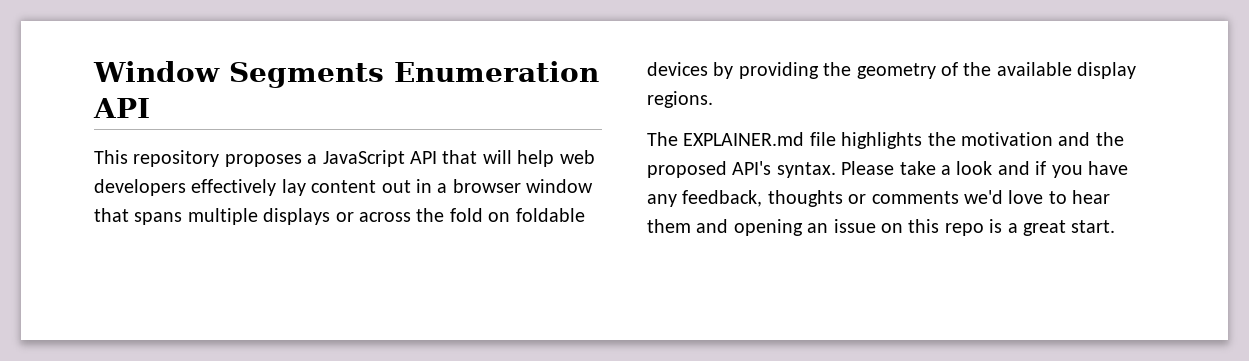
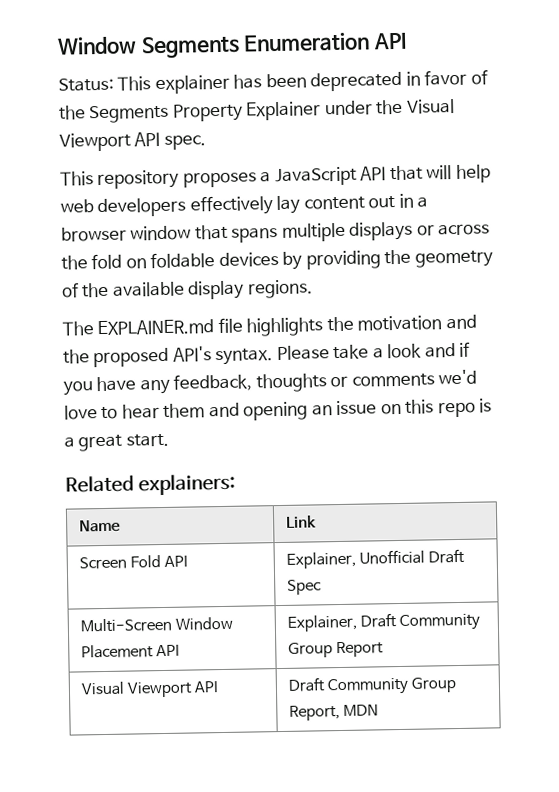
+ Status: This explainer has been deprecated in favor of the Segments Property Explainer under the Visual Viewport API spec.
+ Related explainers:
+ Name | Link
+ Screen Fold API | Explainer, Unofficial Draft Spec
+ Multi-Screen Window Placement API | Explainer, Draft Community Group Report
+ Visual Viewport API | Draft Community Group Report, MDN

